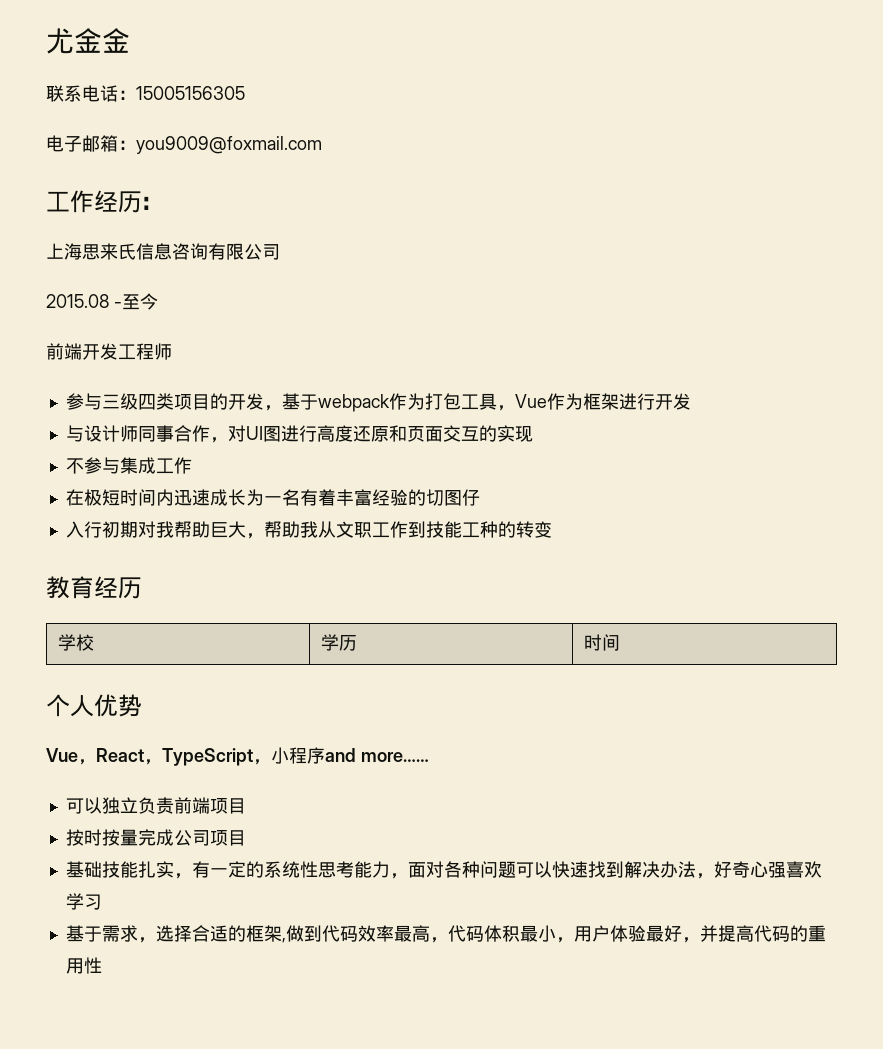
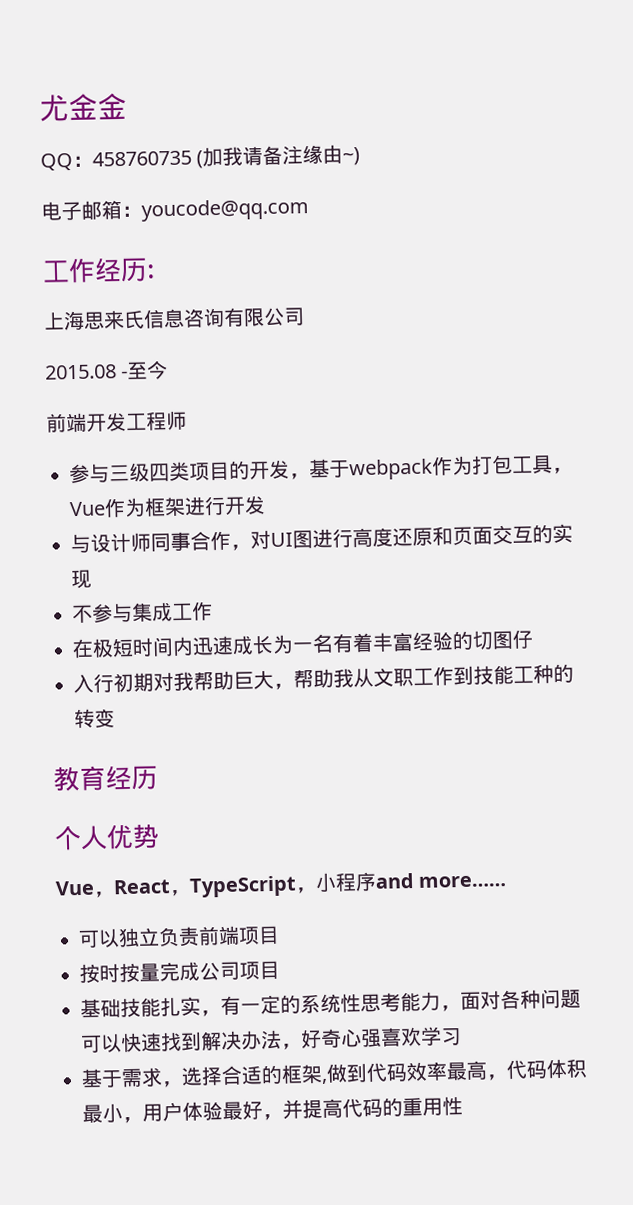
- 联系电话：15005156305
+ QQ：458760735 (加我请备注缘由~)
- 电子邮箱：you9009@foxmail.com
+ 电子邮箱：youcode@qq.com
- 学校 | 学历 | 时间

